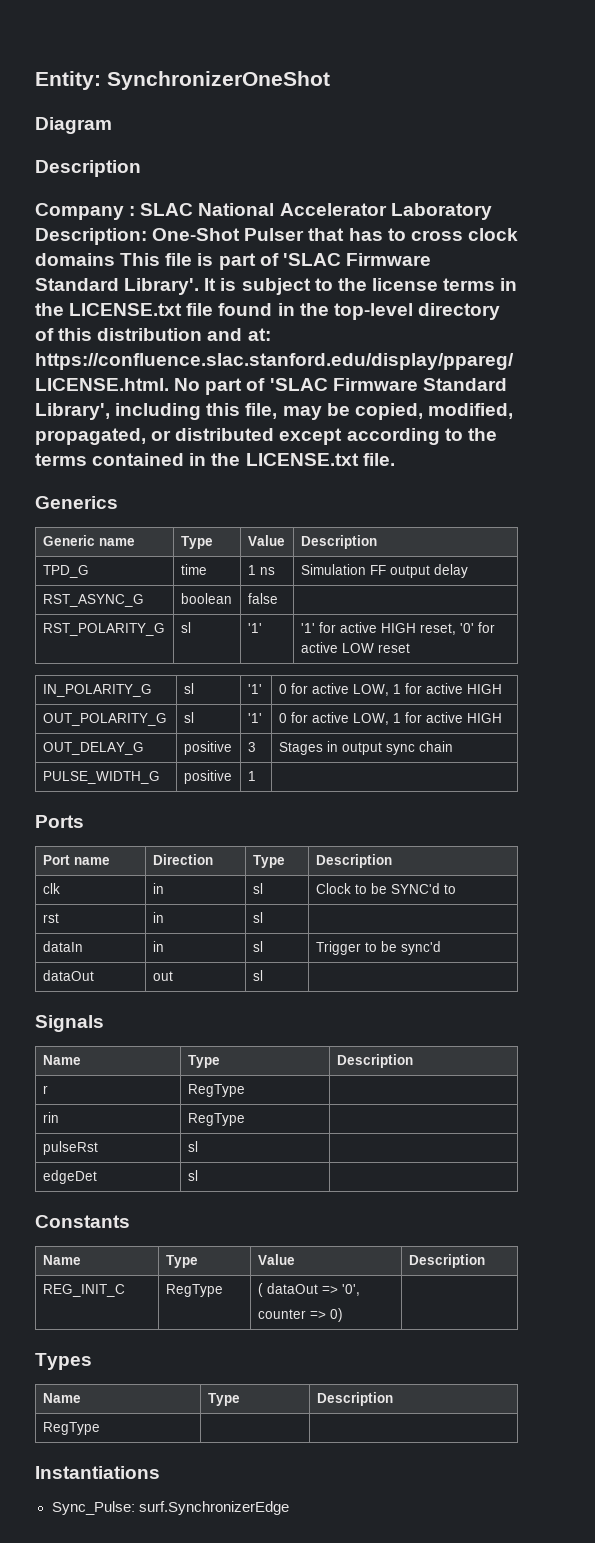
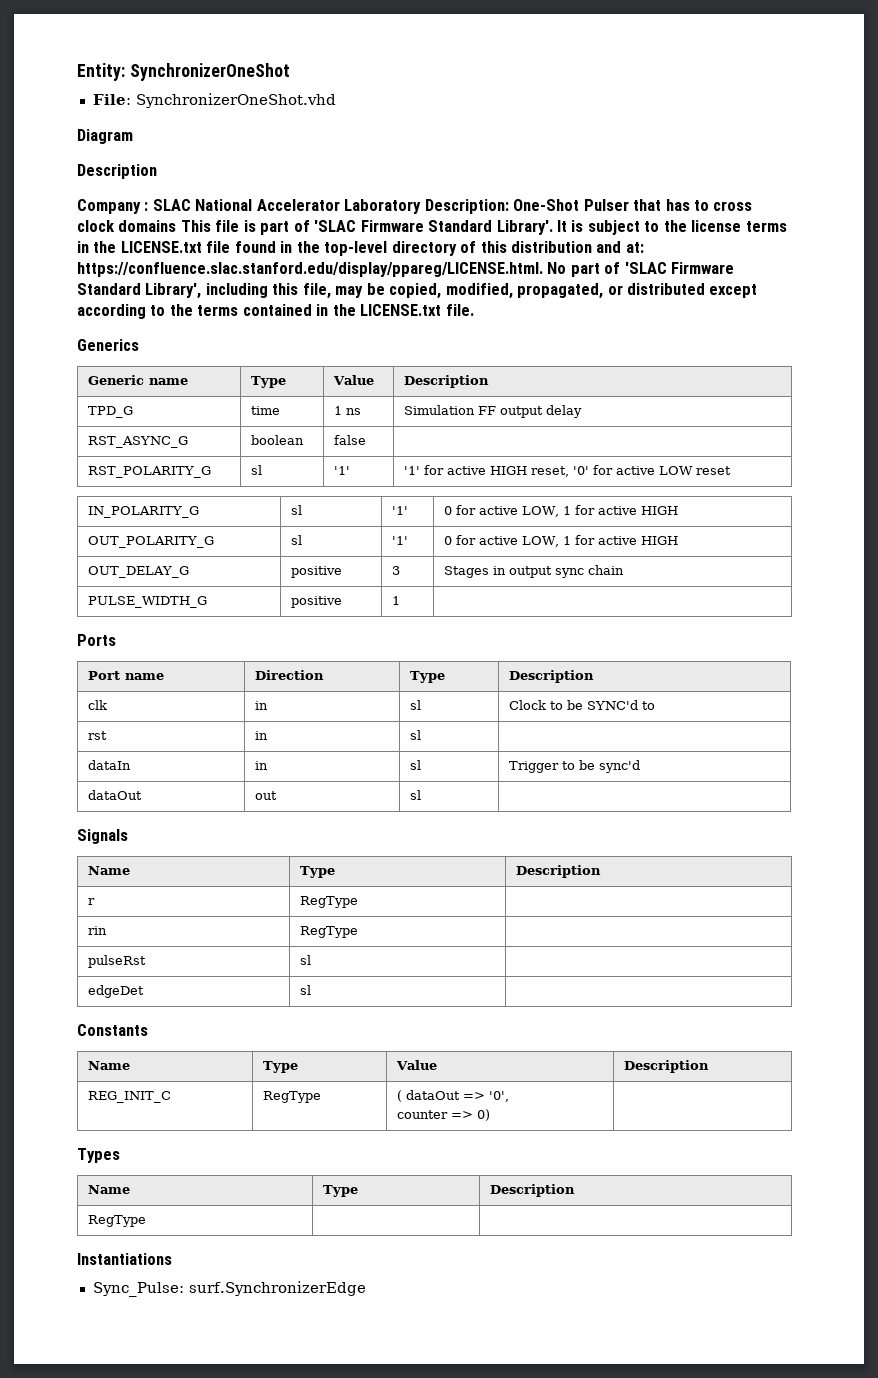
+ File: SynchronizerOneShot.vhd

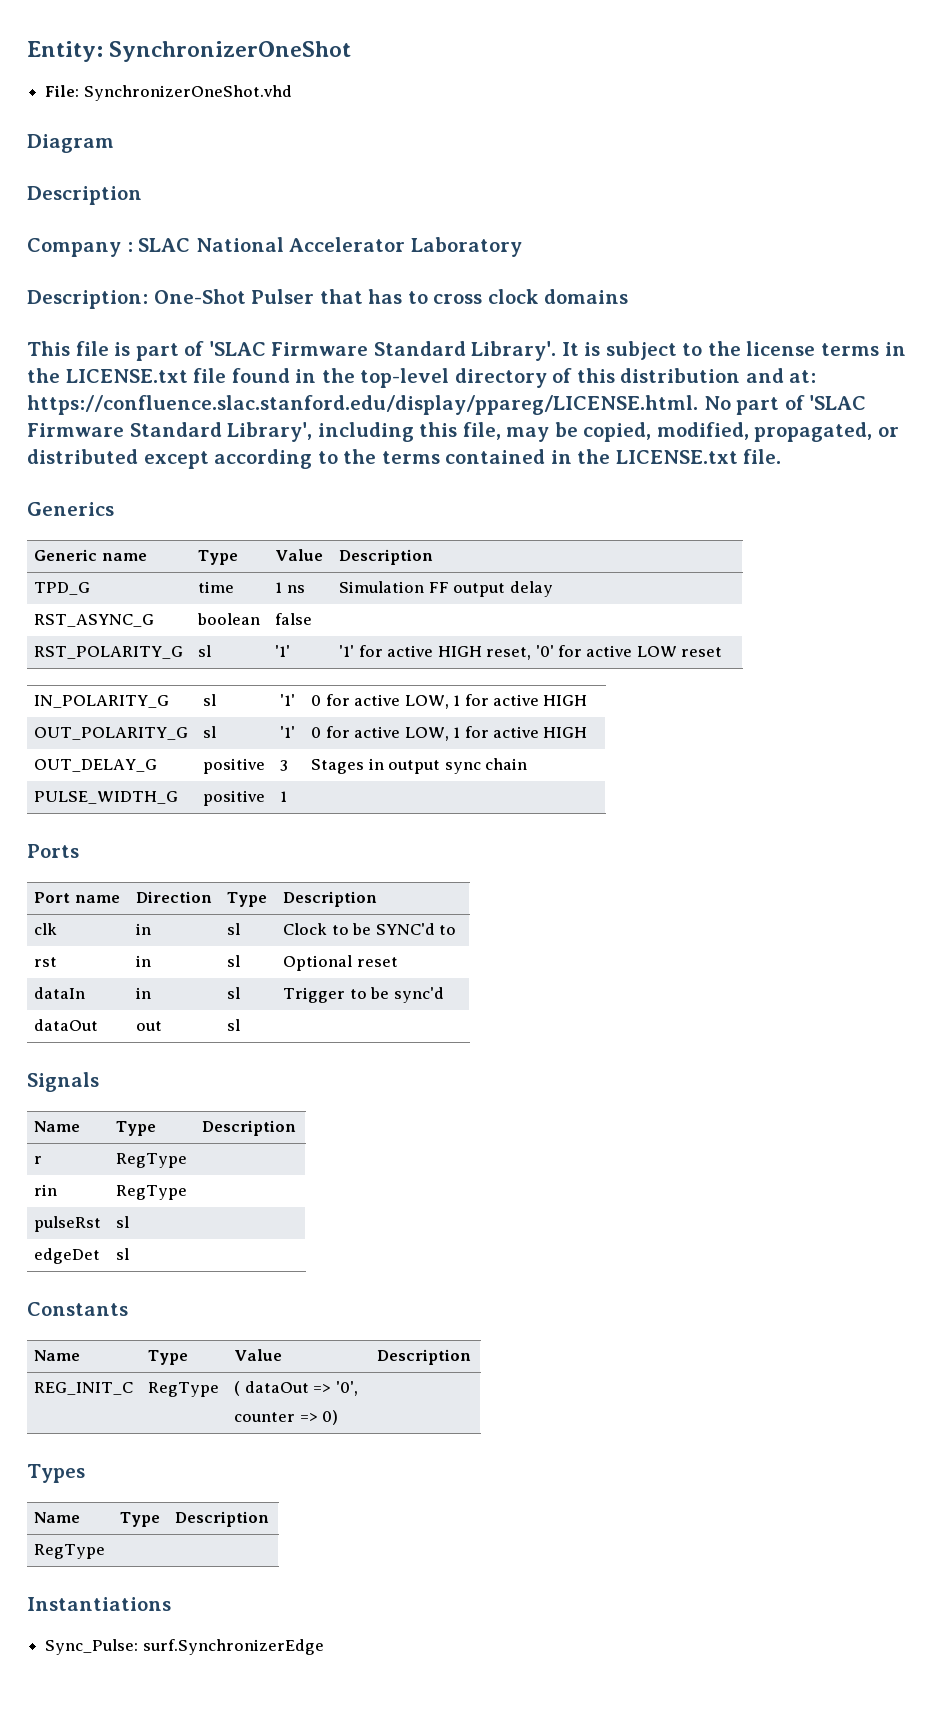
- Company : SLAC National Accelerator Laboratory Description: One-Shot Pulser that has to cross clock domains This file is part of 'SLAC Firmware Standard Library'.
+ Company : SLAC National Accelerator Laboratory
+ Description: One-Shot Pulser that has to cross clock domains
+ This file is part of 'SLAC Firmware Standard Library'.
- rst | in | sl |
+ rst | in | sl | Optional reset

